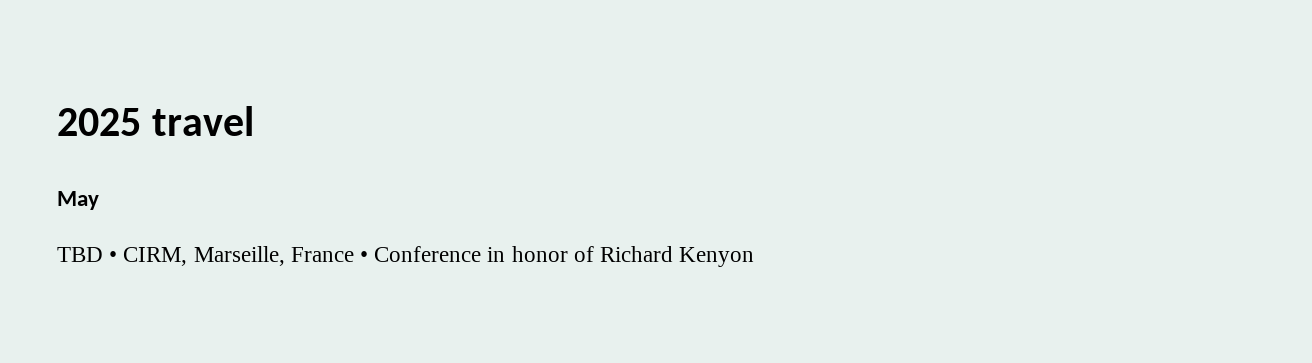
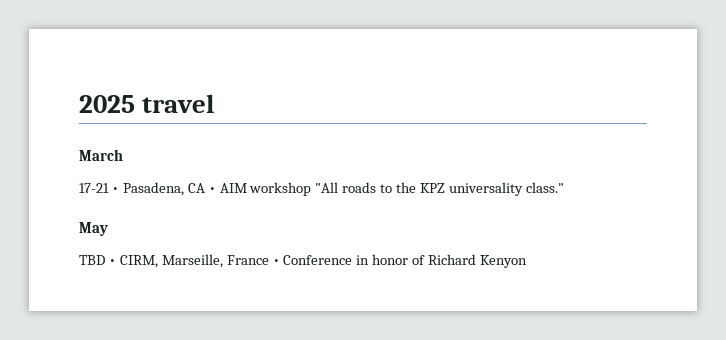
+ March
+ 17-21 • Pasadena, CA • AIM workshop "All roads to the KPZ universality class."

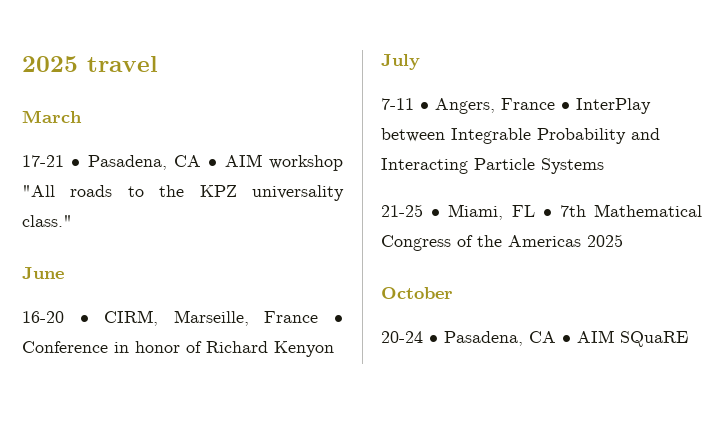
- May
- TBD • CIRM, Marseille, France • Conference in honor of Richard Kenyon
+ June
+ 16-20 • CIRM, Marseille, France • Conference in honor of Richard Kenyon
+ July
+ 7-11 • Angers, France • InterPlay between Integrable Probability and Interacting Particle Systems
+ 21-25 • Miami, FL • 7th Mathematical Congress of the Americas 2025
+ October
+ 20-24 • Pasadena, CA • AIM SQuaRE

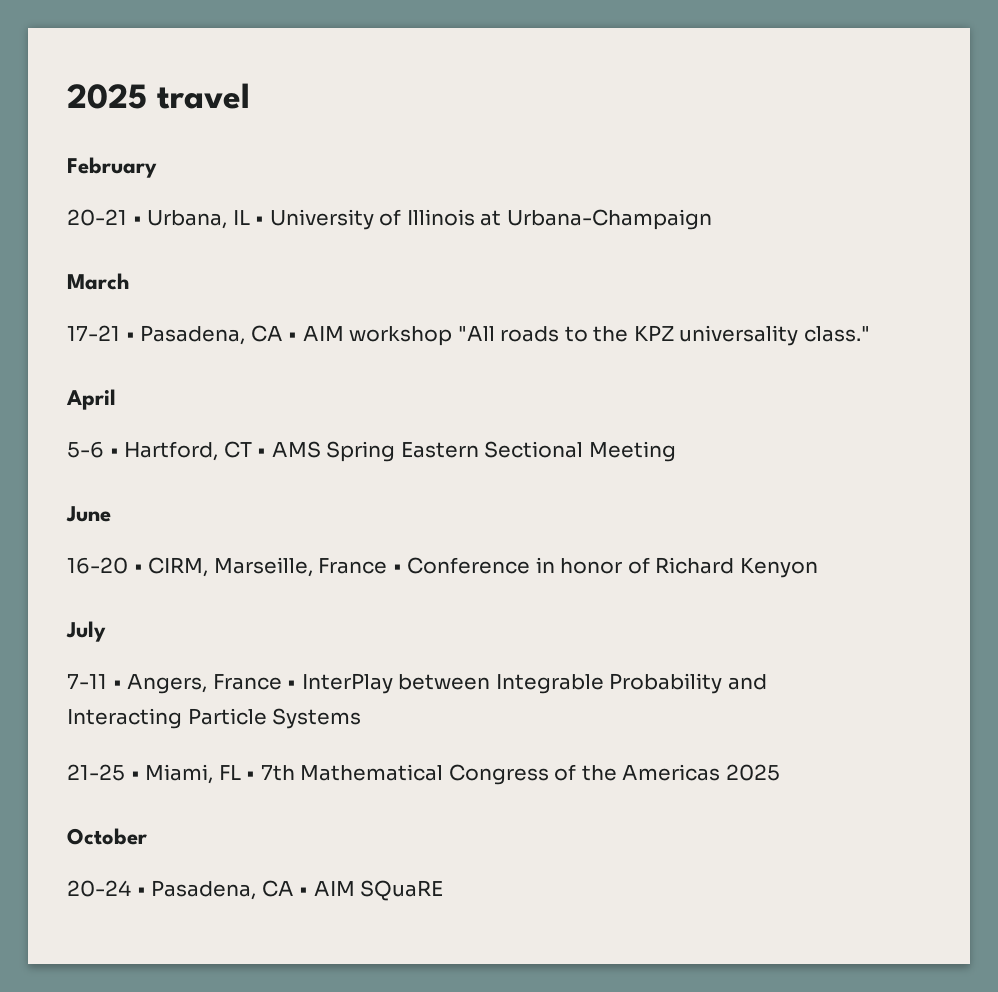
+ February
+ 20-21 • Urbana, IL • University of Illinois at Urbana-Champaign
+ April
+ 5-6 • Hartford, CT • AMS Spring Eastern Sectional Meeting

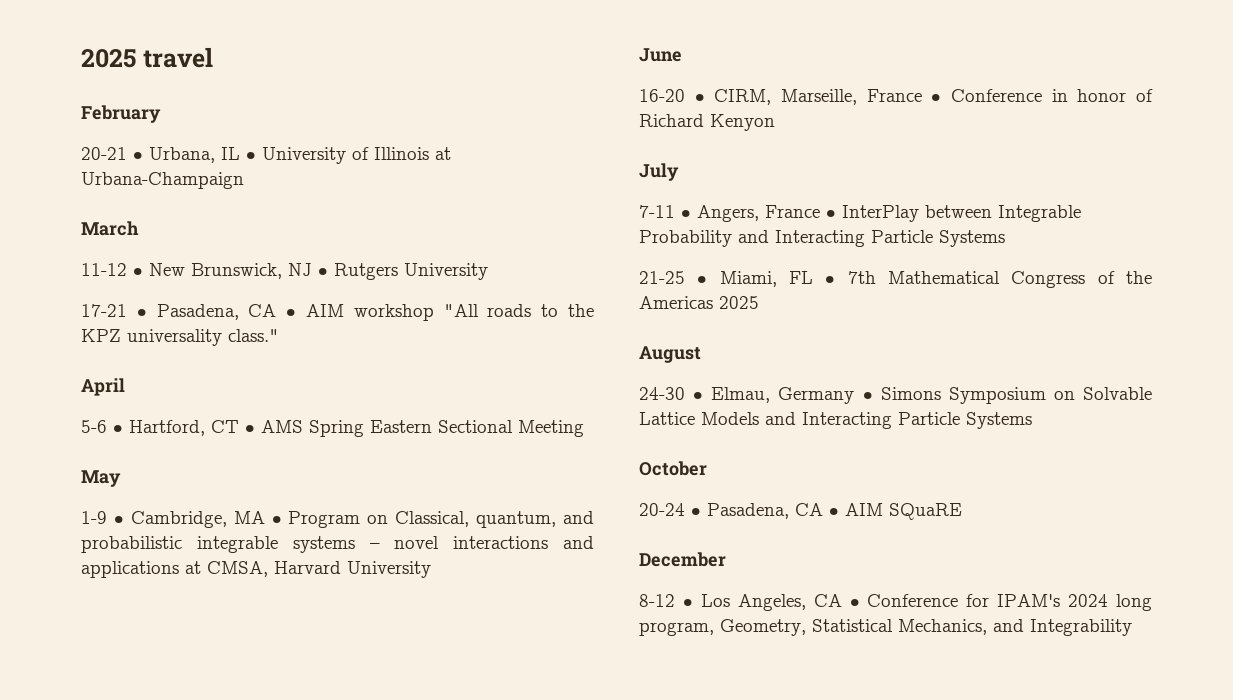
+ 11-12 • New Brunswick, NJ • Rutgers University
+ May
+ 1-9 • Cambridge, MA • Program on Classical, quantum, and probabilistic integrable systems – novel interactions and applications at CMSA, Harvard University
+ August
+ 24-30 • Elmau, Germany • Simons Symposium on Solvable Lattice Models and Interacting Particle Systems
+ December
+ 8-12 • Los Angeles, CA • Conference for IPAM's 2024 long program, Geometry, Statistical Mechanics, and Integrability

